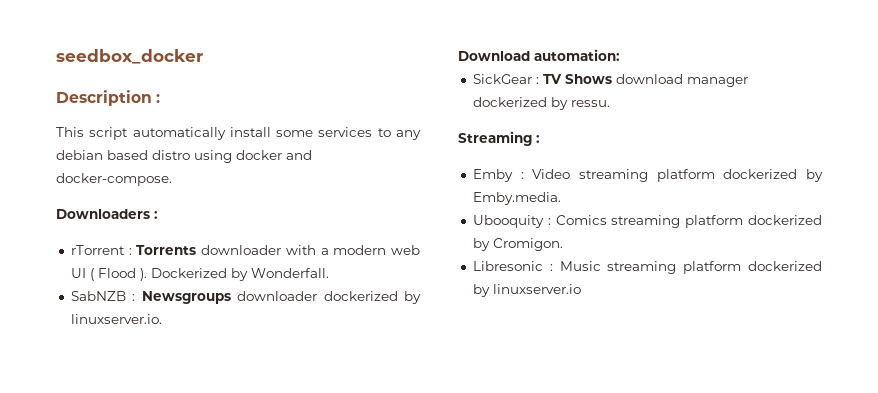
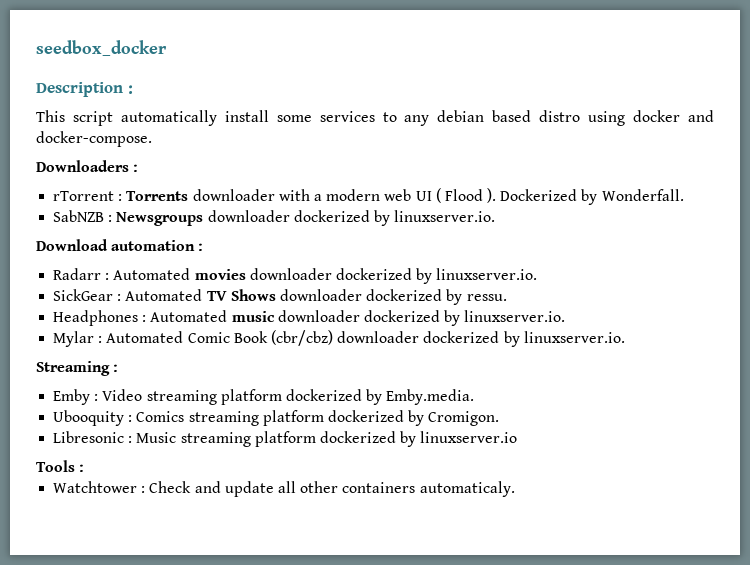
- Download automation:
+ Download automation :
+ Radarr : Automated movies downloader dockerized by linuxserver.io.
- SickGear : TV Shows download manager dockerized by ressu.
+ SickGear : Automated TV Shows downloader dockerized by ressu.
+ Headphones : Automated music downloader dockerized by linuxserver.io.
+ Mylar : Automated Comic Book (cbr/cbz) downloader dockerized by linuxserver.io.
+ Tools :
+ Watchtower : Check and update all other containers automaticaly.

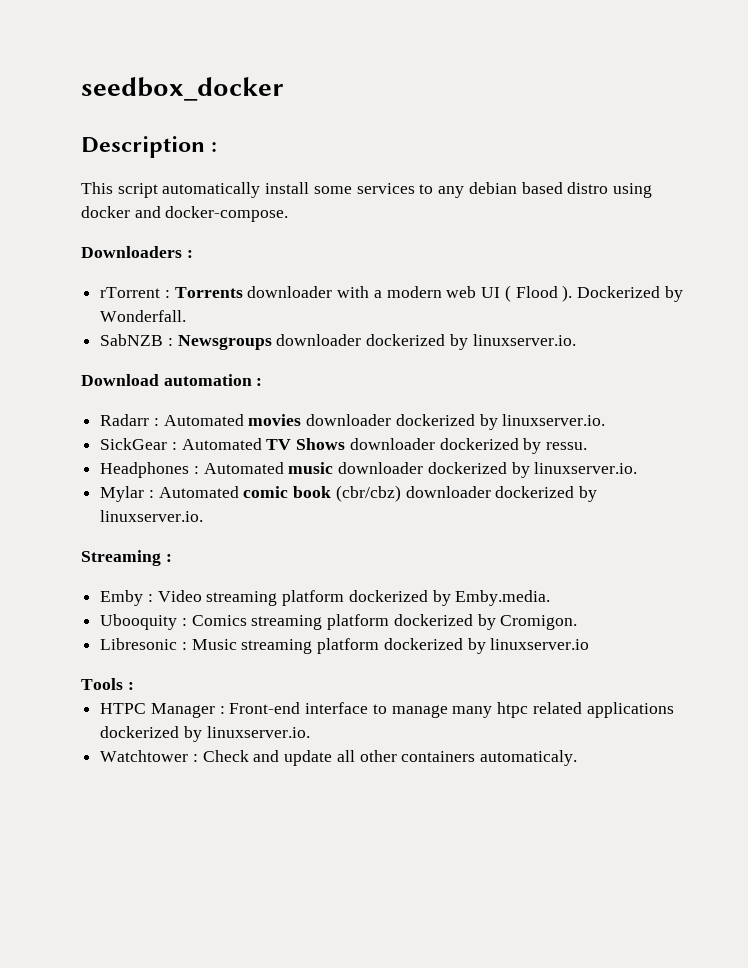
- Mylar : Automated Comic Book (cbr/cbz) downloader dockerized by linuxserver.io.
+ Mylar : Automated comic book (cbr/cbz) downloader dockerized by linuxserver.io.
+ HTPC Manager : Front-end interface to manage many htpc related applications dockerized by linuxserver.io.

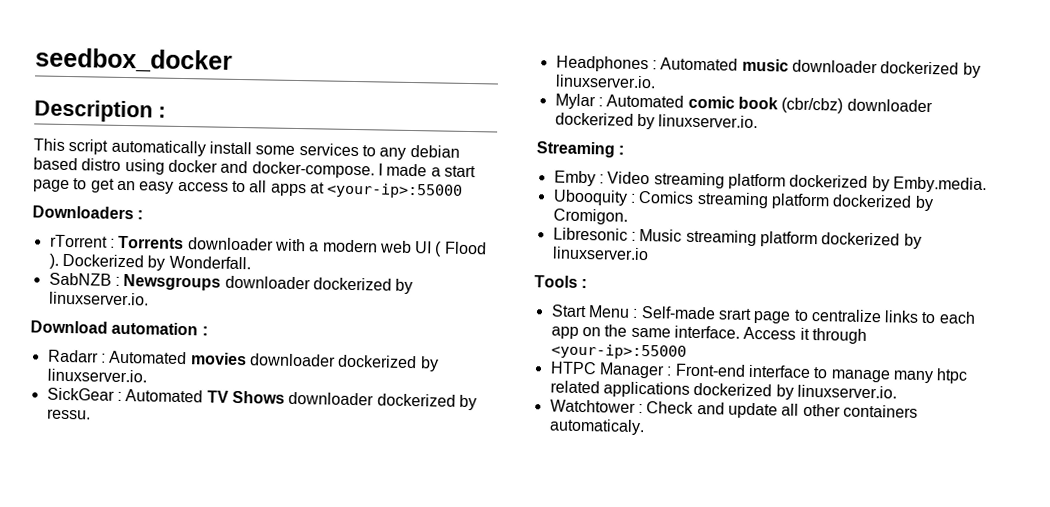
+ I made a start page to get an easy access to all apps at <your-ip>:55000
+ Start Menu : Self-made srart page to centralize links to each app on the same interface. Access it through <your-ip>:55000

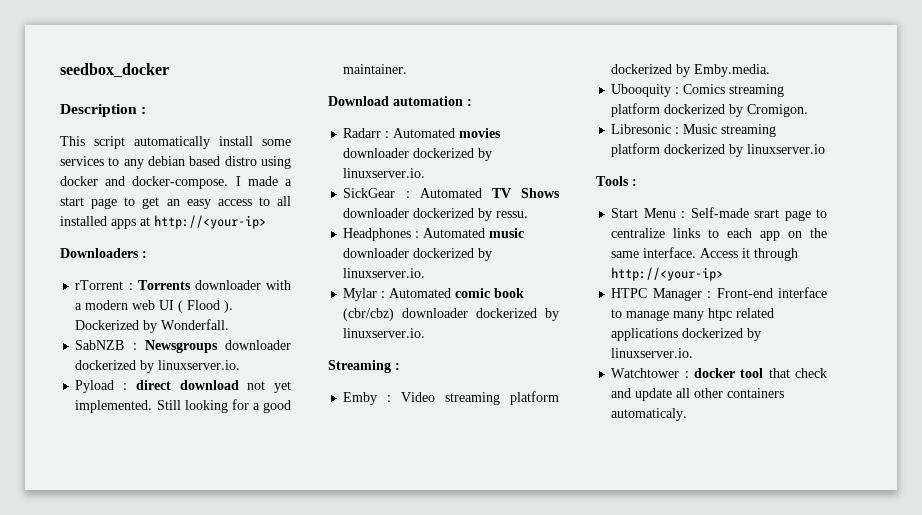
- I made a start page to get an easy access to all apps at <your-ip>:55000
+ I made a start page to get an easy access to all installed apps at http://<your-ip>
+ Pyload : direct download not yet implemented. Still looking for a good maintainer.
- Access it through <your-ip>:55000
+ Access it through http://<your-ip>
- Watchtower : Check and update all other containers automaticaly.
+ Watchtower : docker tool that check and update all other containers automaticaly.

